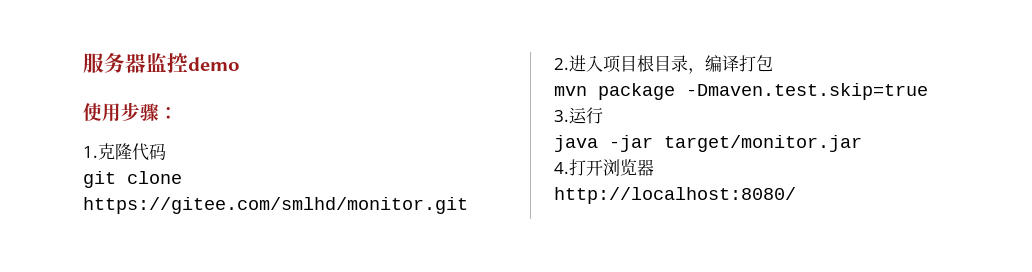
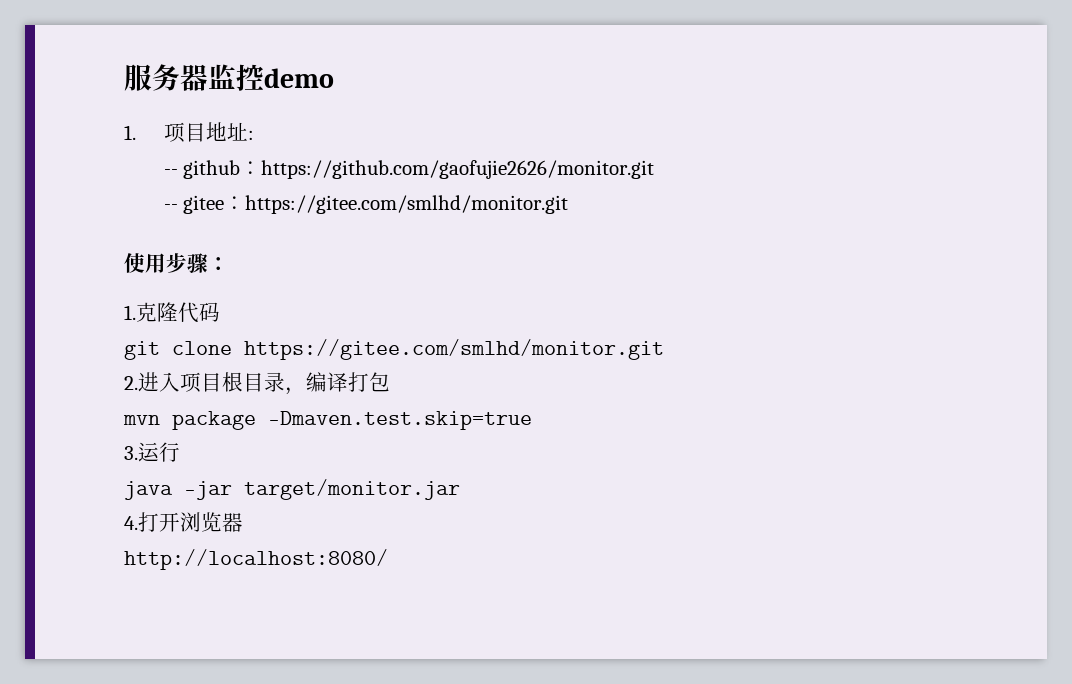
+ 1.项目地址:
+ -- github：https://github.com/gaofujie2626/monitor.git
+ -- gitee：https://gitee.com/smlhd/monitor.git

